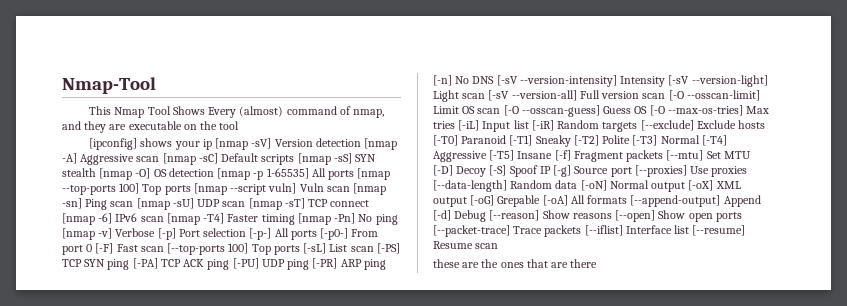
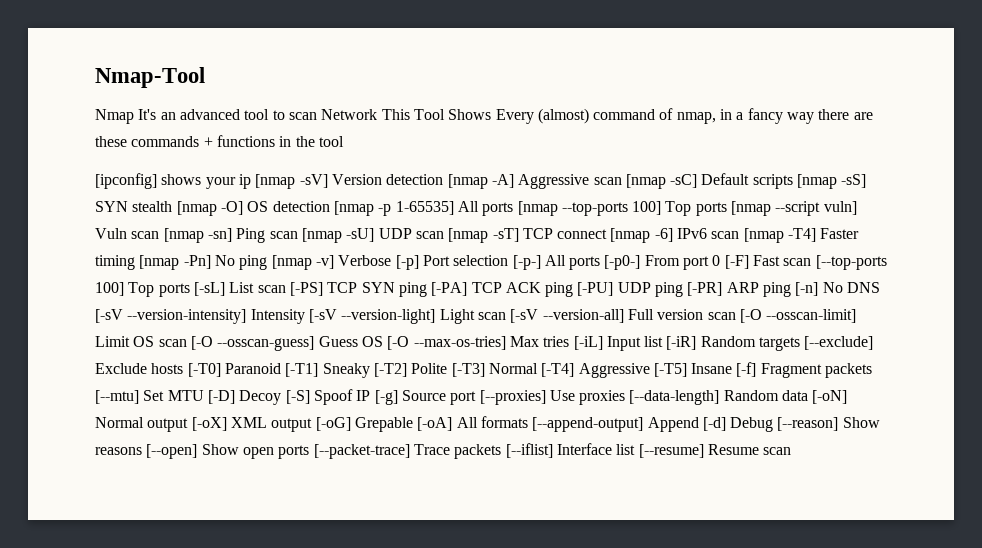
- This Nmap Tool Shows Every (almost) command of nmap, and they are executable on the tool
+ Nmap It's an advanced tool to scan Network This Tool Shows Every (almost) command of nmap, in a fancy way there are these commands + functions in the tool
- these are the ones that are there

